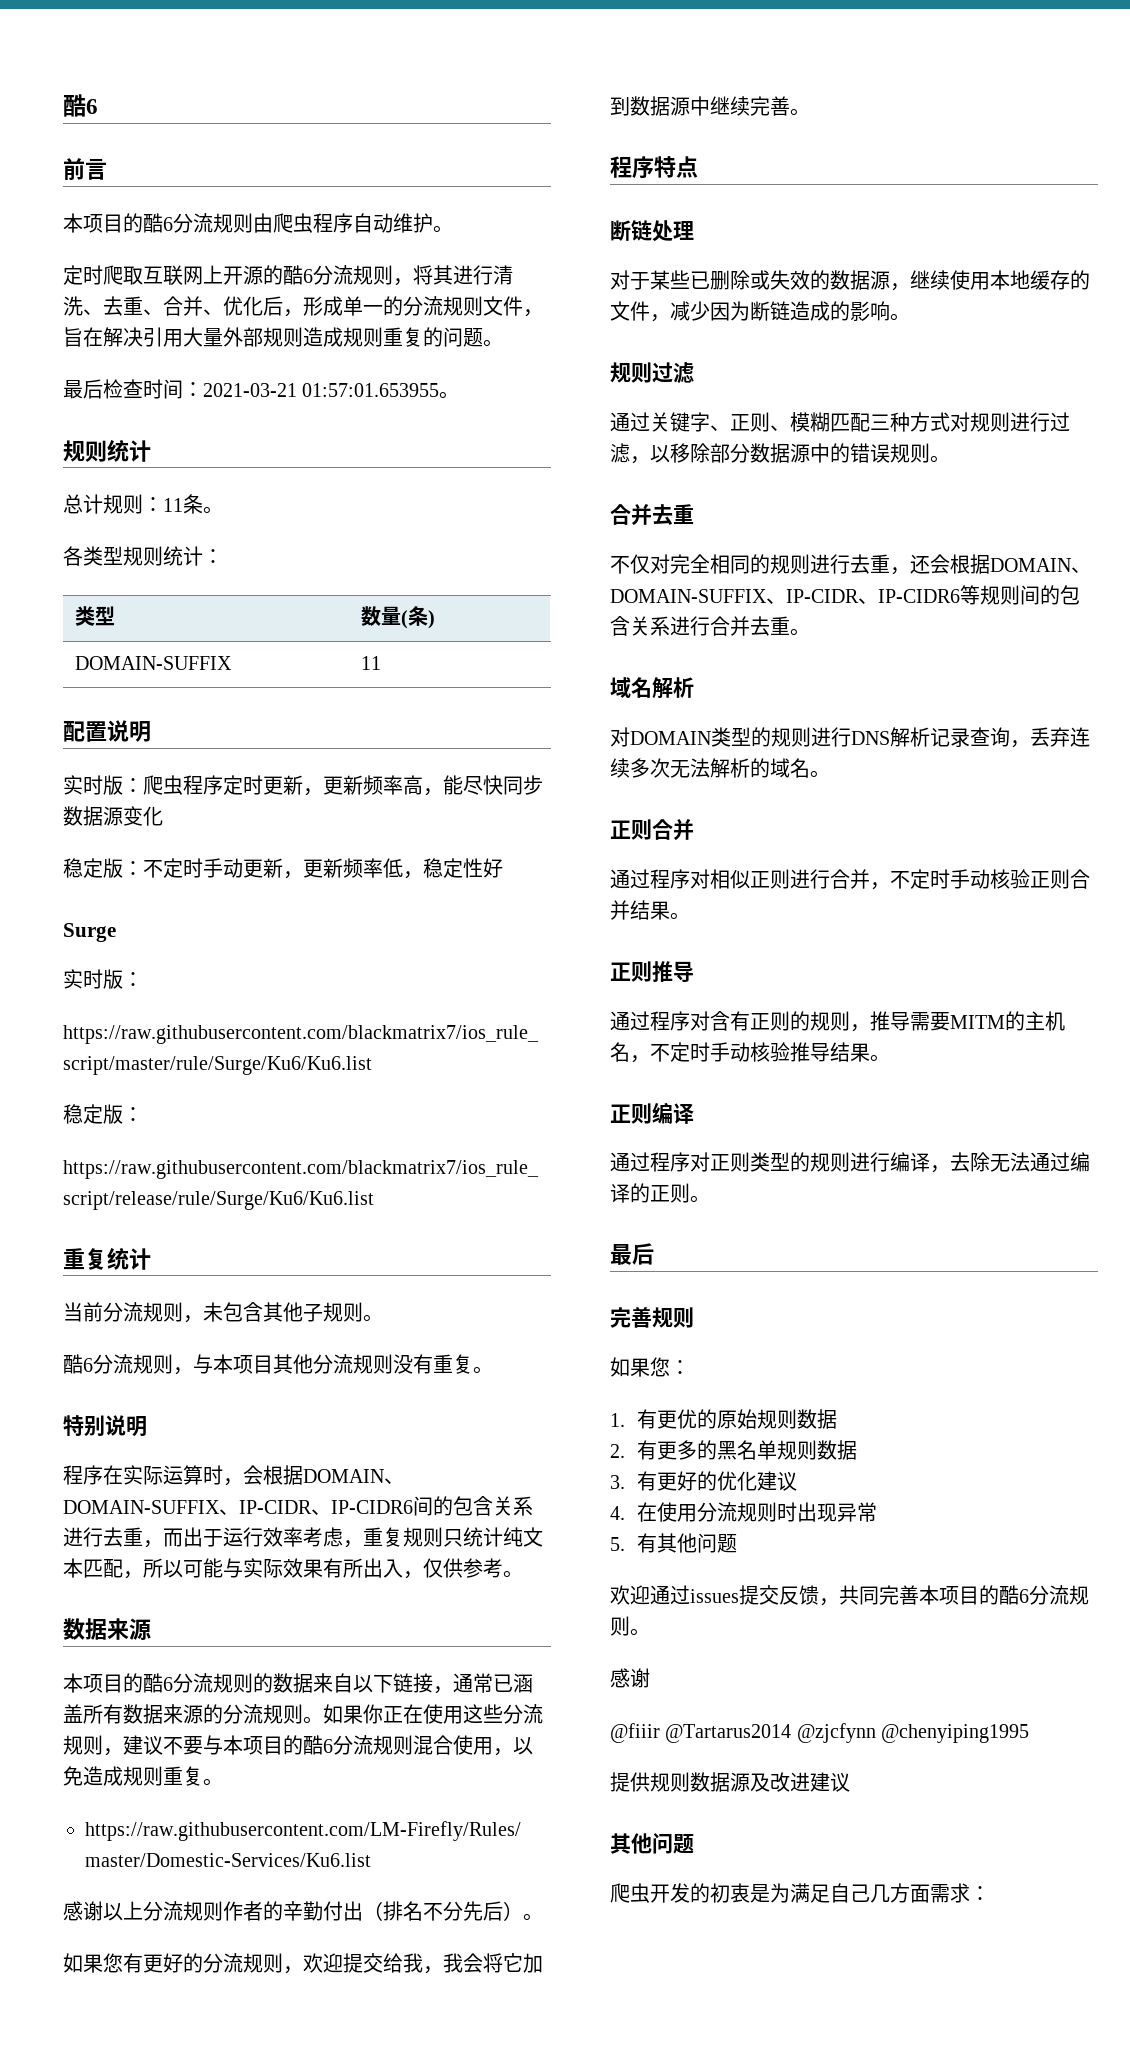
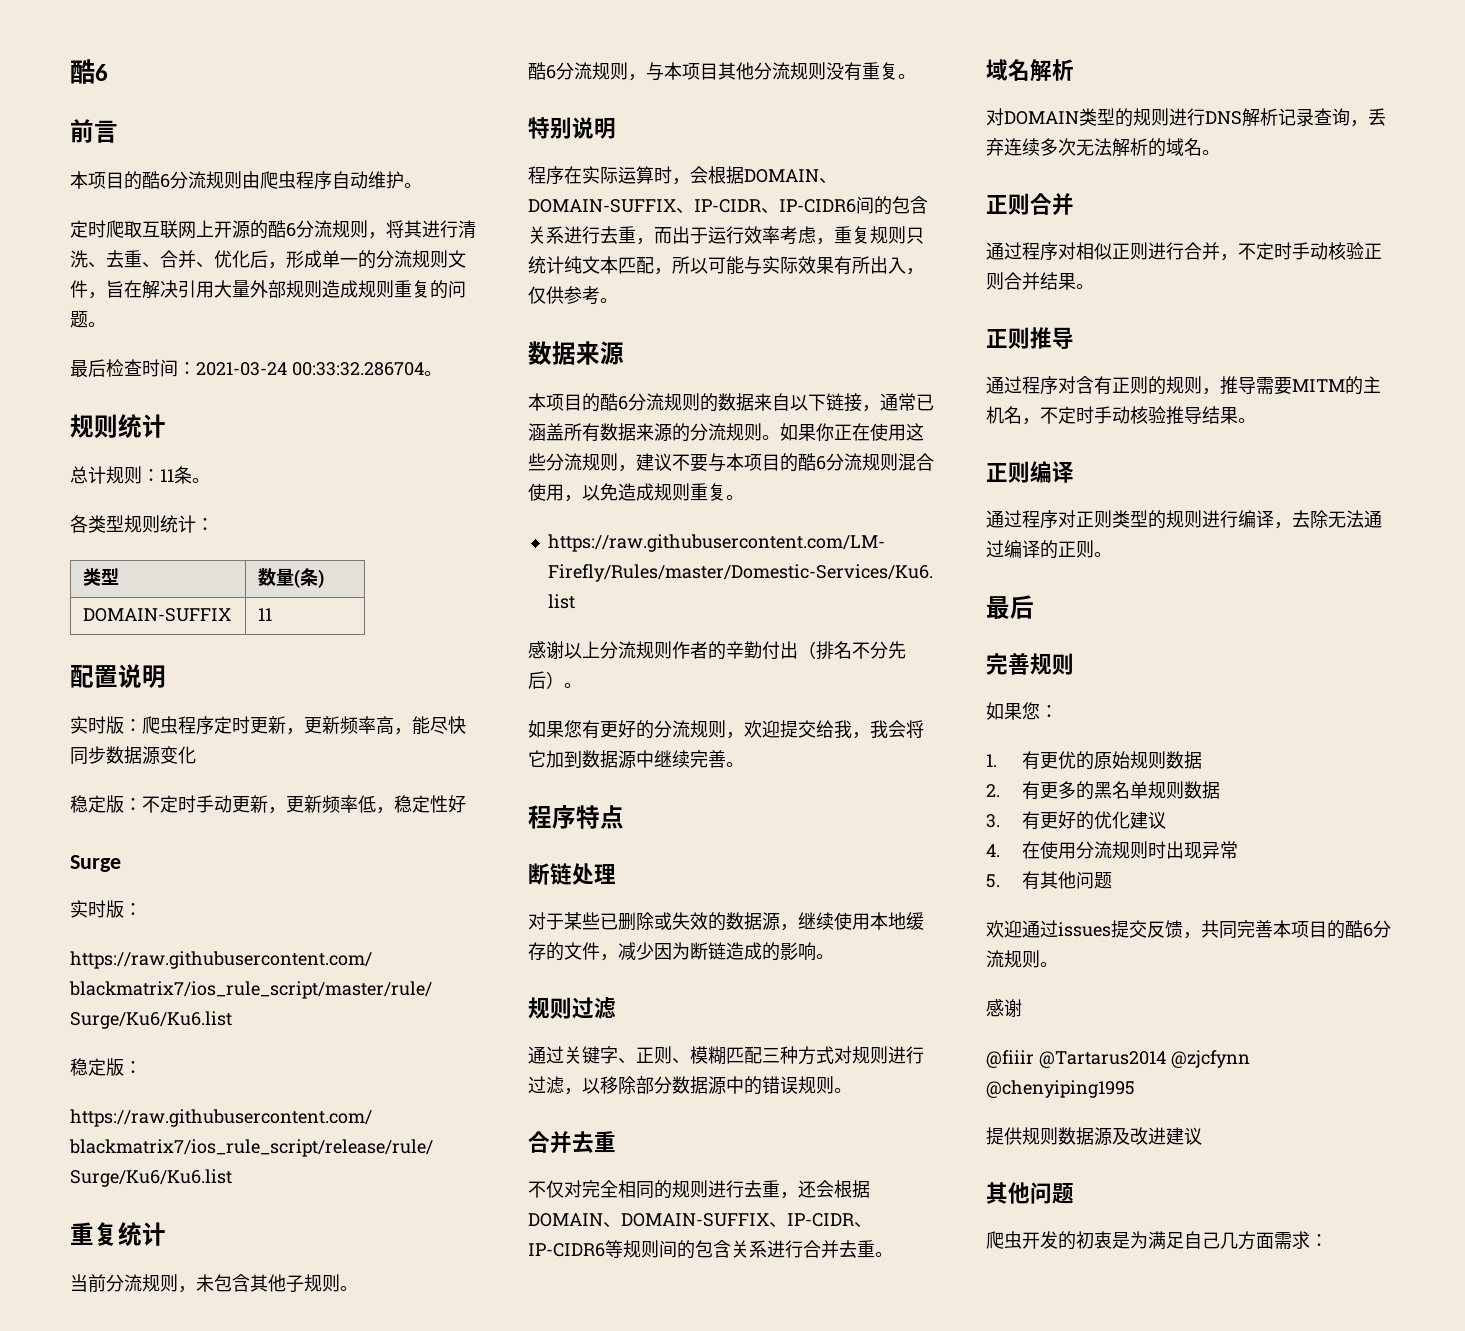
- 最后检查时间：2021-03-21 01:57:01.653955。
+ 最后检查时间：2021-03-24 00:33:32.286704。

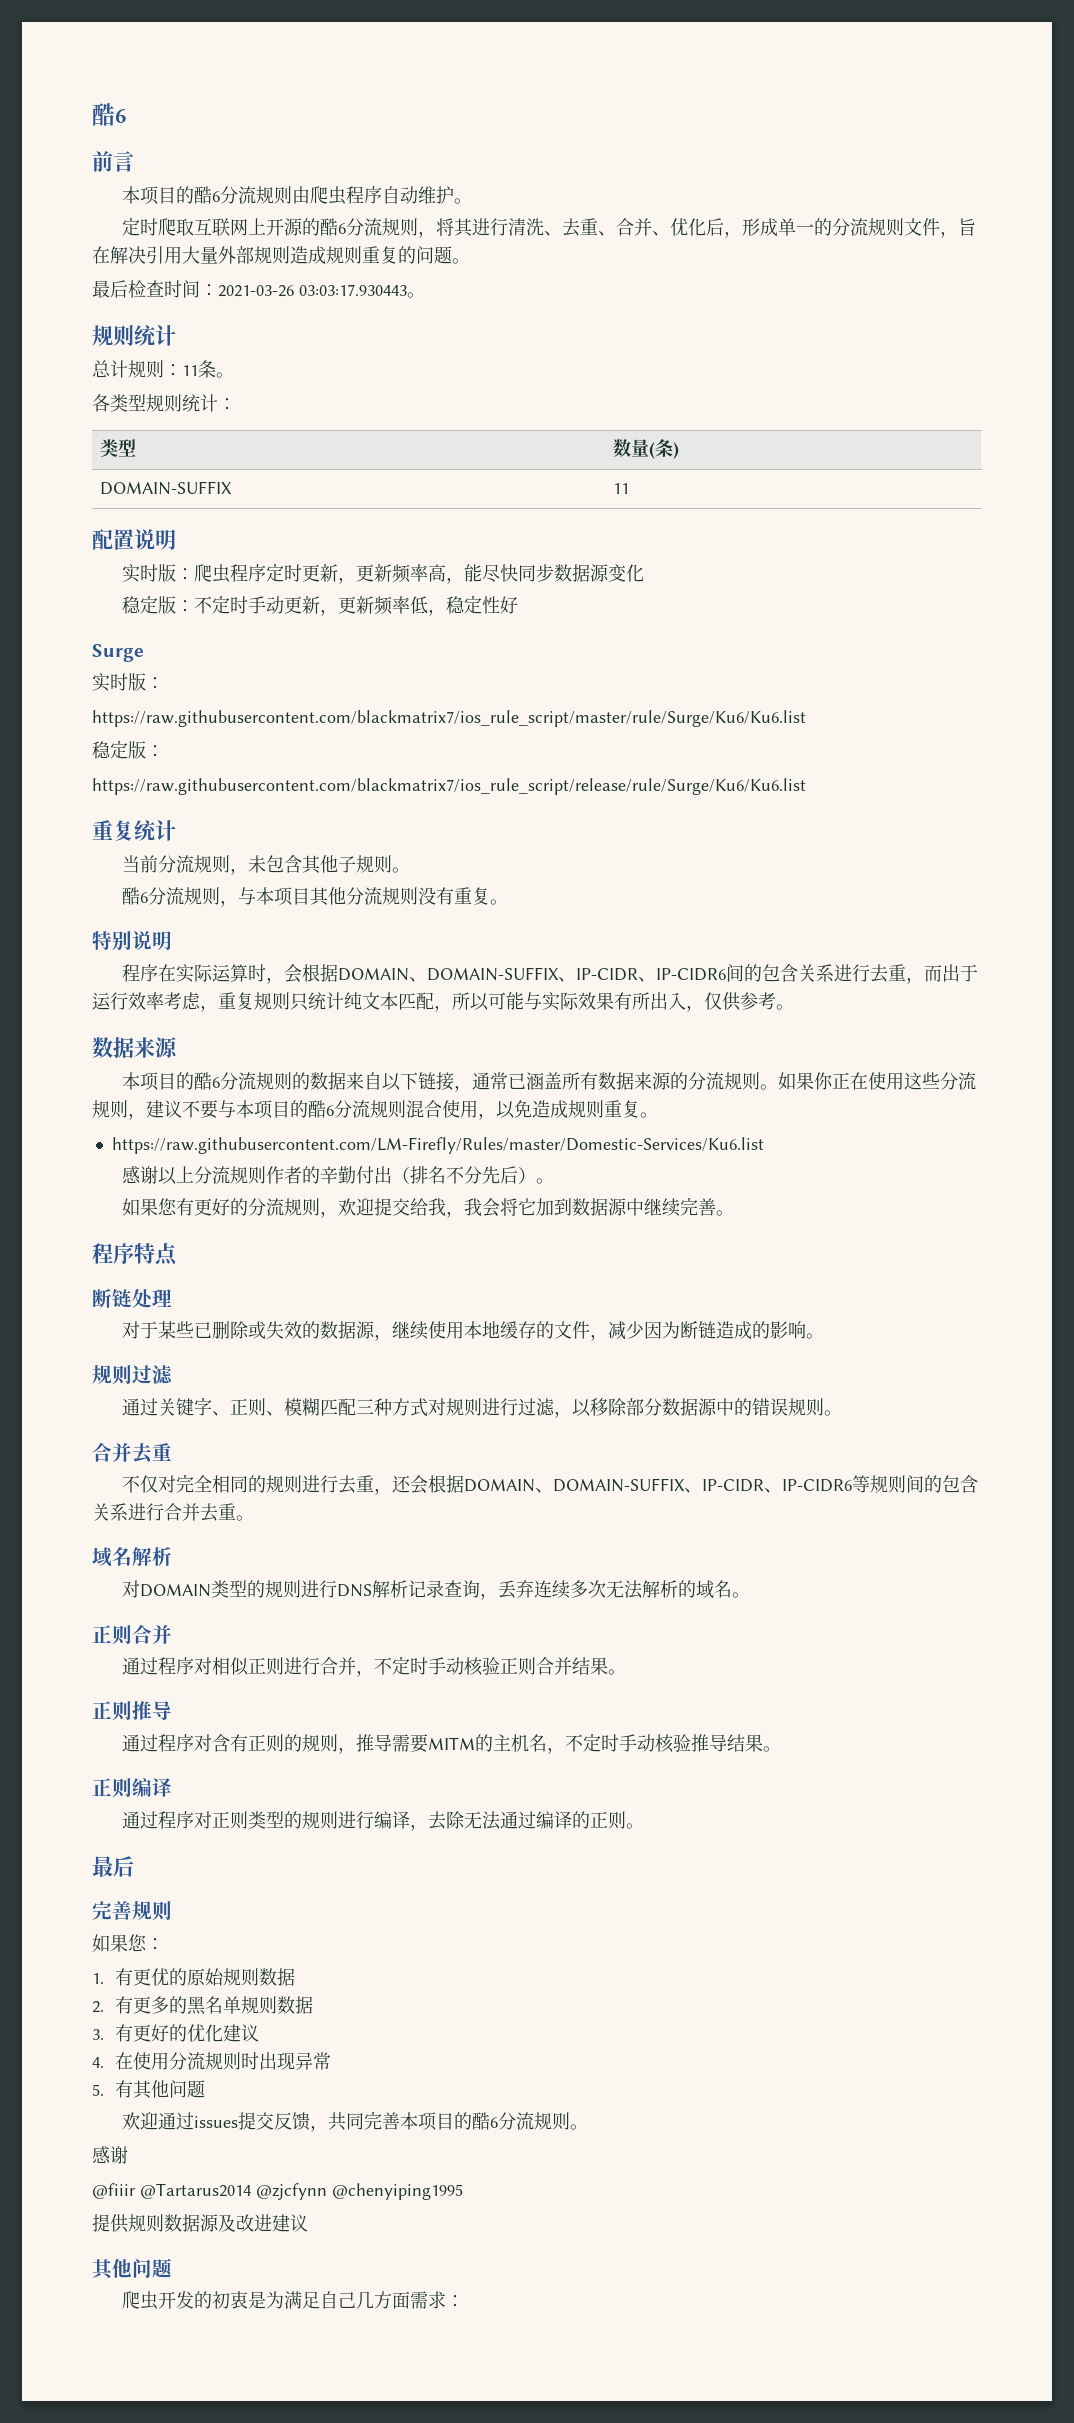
- 最后检查时间：2021-03-24 00:33:32.286704。
+ 最后检查时间：2021-03-26 03:03:17.930443。

